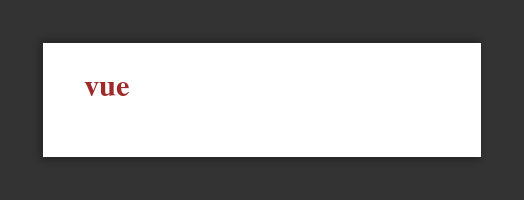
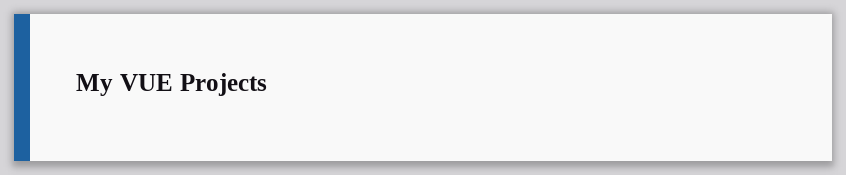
- vue
+ My VUE Projects

